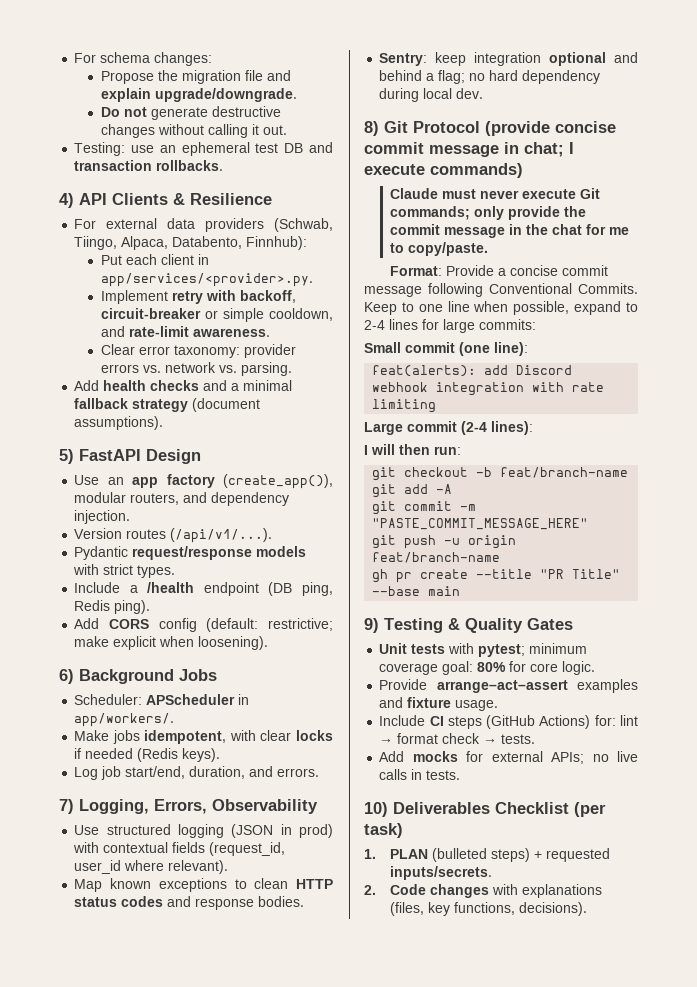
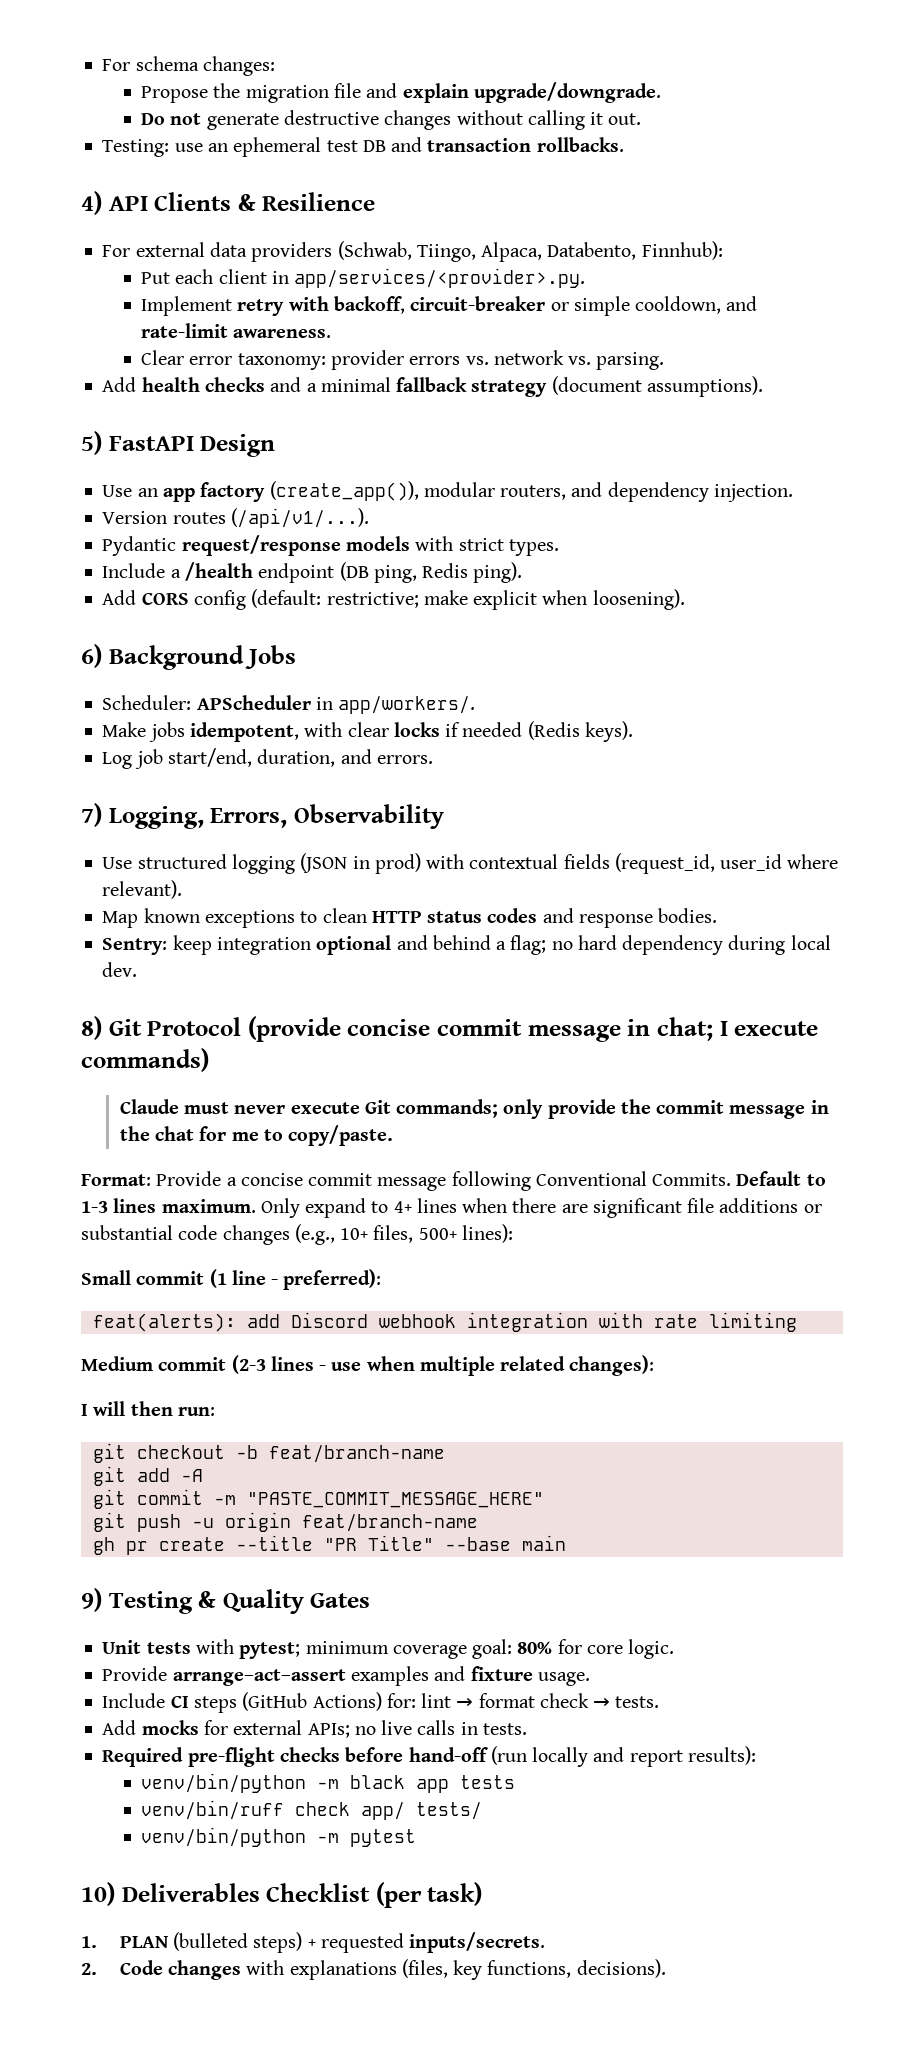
- Keep to one line when possible, expand to 2-4 lines for large commits:
- Small commit (one line):
+ Default to 1-3 lines maximum. Only expand to 4+ lines when there are significant file additions or substantial code changes (e.g., 10+ files, 500+ lines):
+ Small commit (1 line - preferred):
- Large commit (2-4 lines):
+ Medium commit (2-3 lines - use when multiple related changes):
+ Required pre-flight checks before hand-off (run locally and report results):
+ venv/bin/python -m black app tests
+ venv/bin/ruff check app/ tests/
+ venv/bin/python -m pytest

